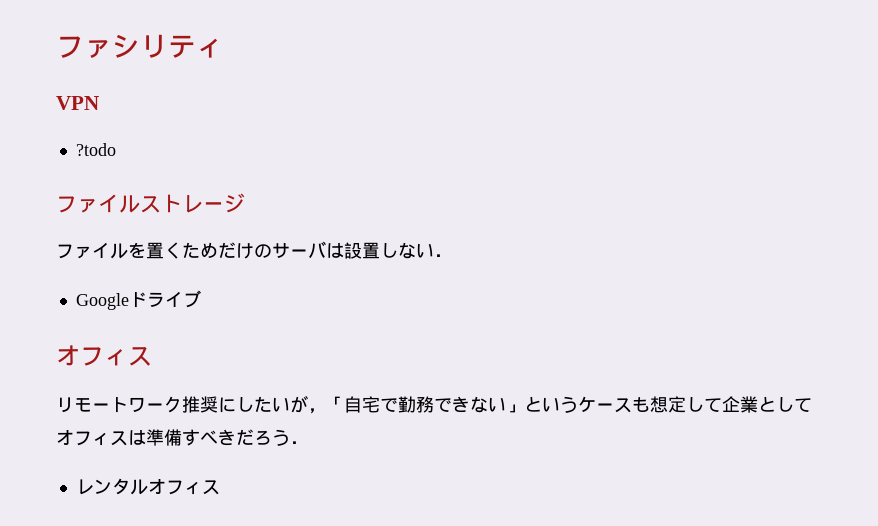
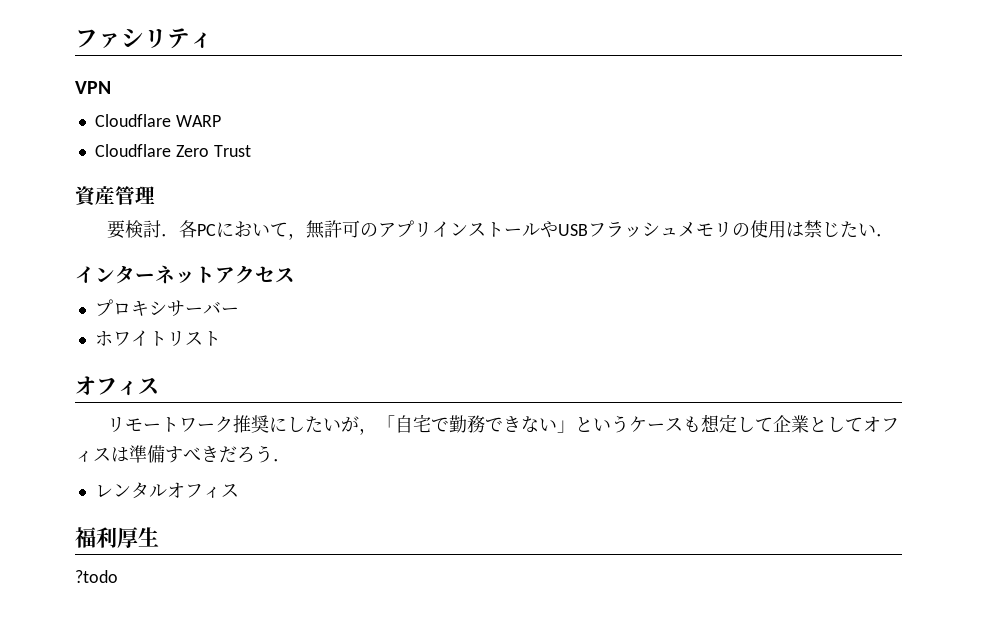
- ?todo
- ファイルストレージ
- ファイルを置くためだけのサーバは設置しない．
- Googleドライブ
+ Cloudflare WARP
+ Cloudflare Zero Trust
+ 資産管理
+ 要検討．各PCにおいて，無許可のアプリインストールやUSBフラッシュメモリの使用は禁じたい．
+ インターネットアクセス
+ プロキシサーバー
+ ホワイトリスト
+ 福利厚生
+ ?todo

